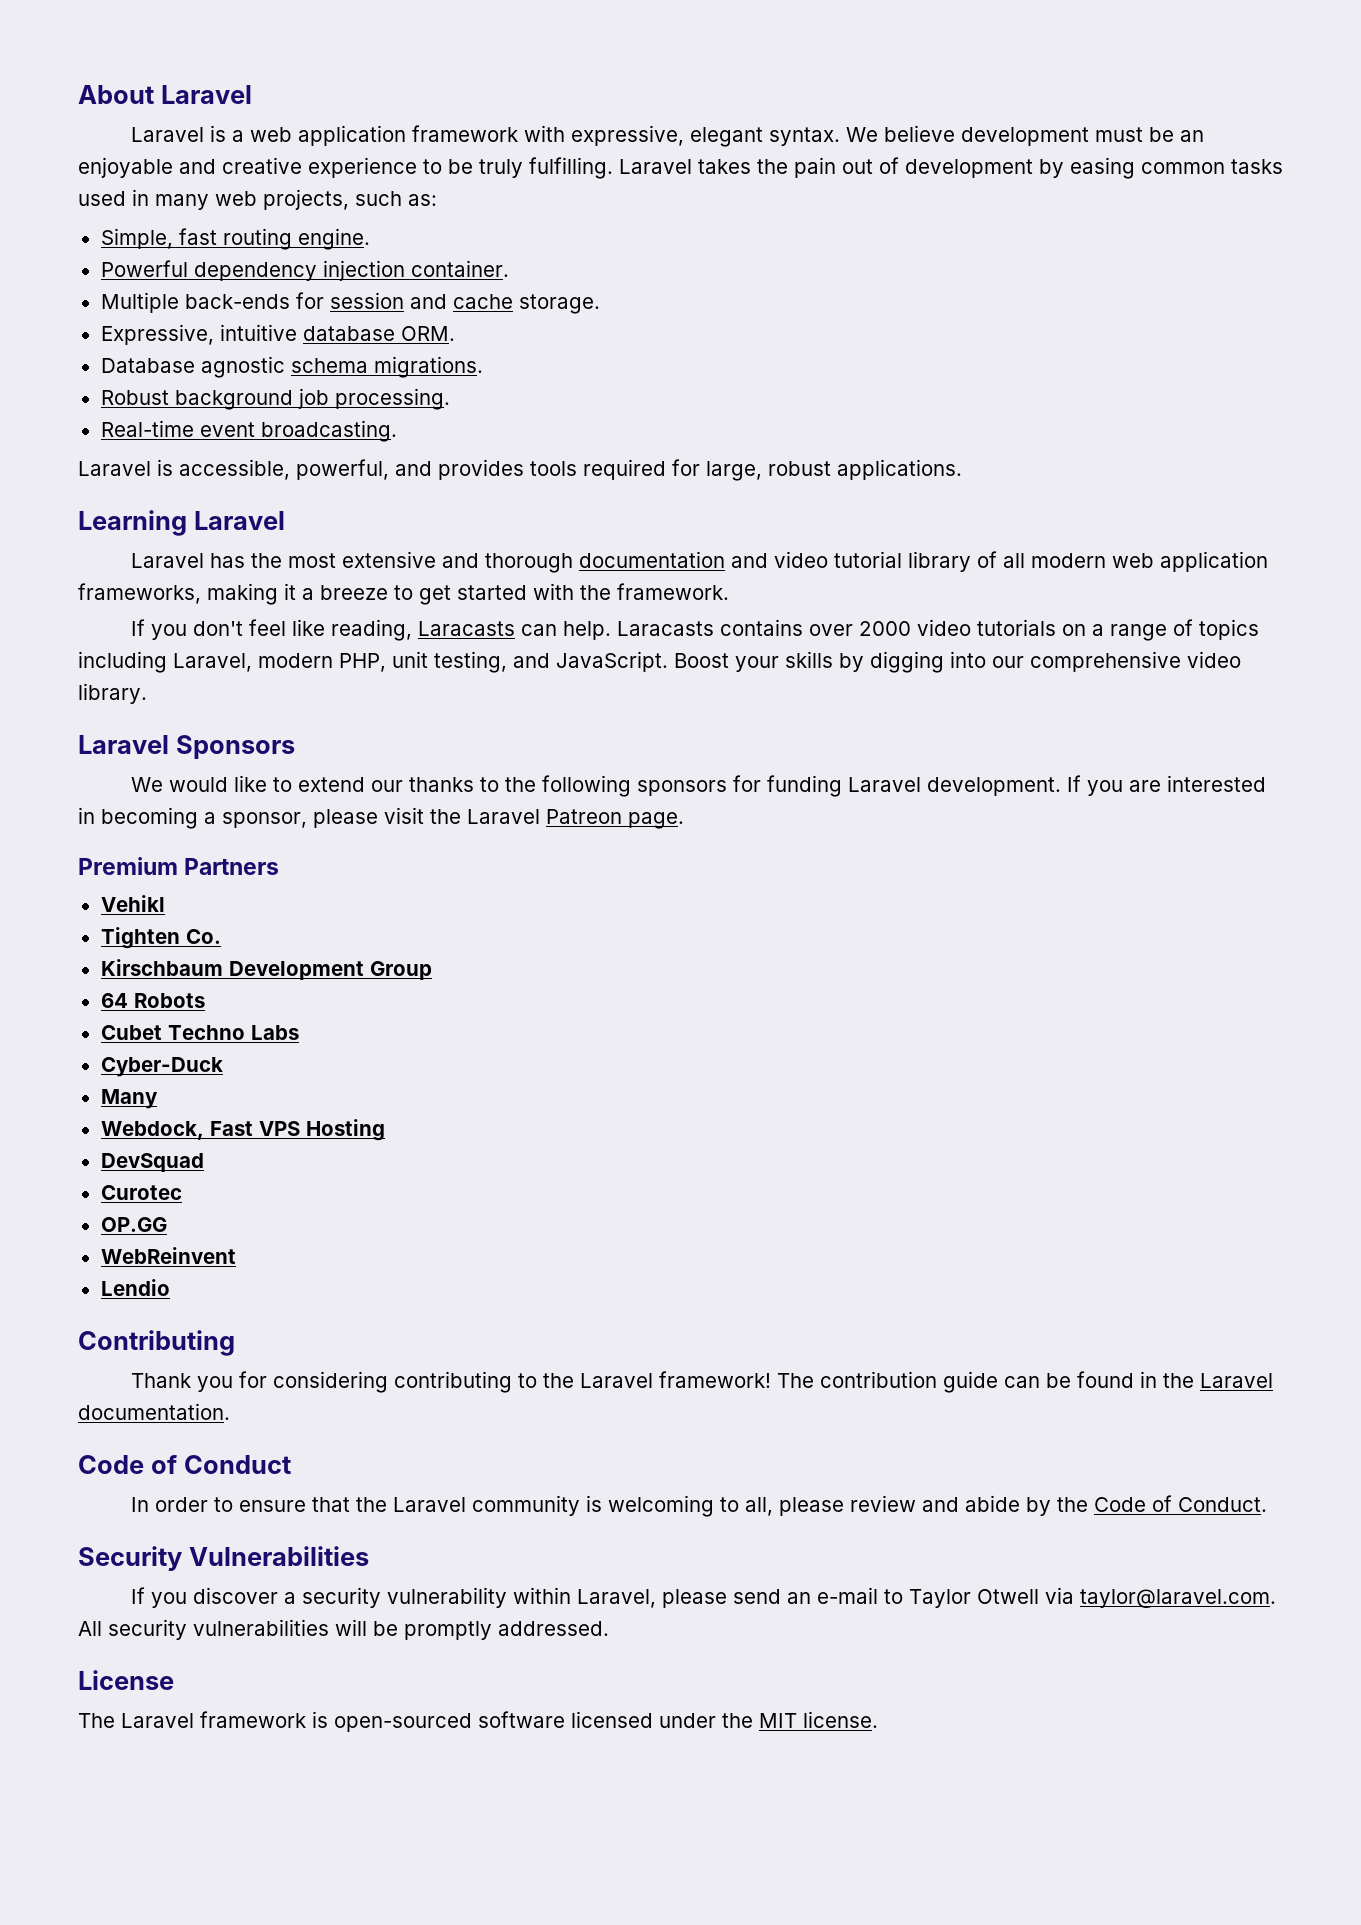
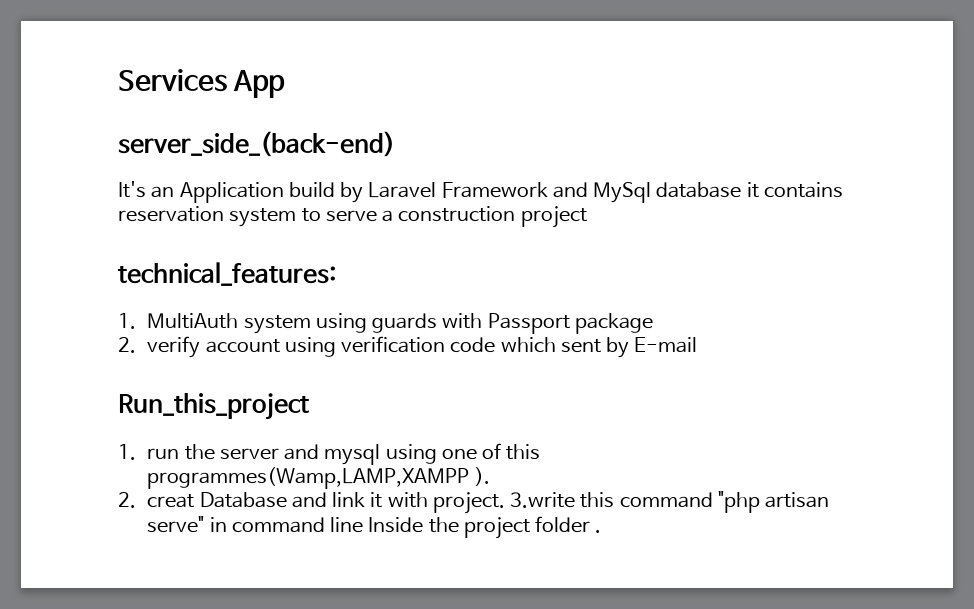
- About Laravel
- Laravel is a web application framework with expressive, elegant syntax. We believe development must be an enjoyable and creative experience to be truly fulfilling. Laravel takes the pain out of development by easing common tasks used in many web projects, such as:
- Simple, fast routing engine.
- Powerful dependency injection container.
- Multiple back-ends for session and cache storage.
- Expressive, intuitive database ORM.
- Database agnostic schema migrations.
- Robust background job processing.
- Real-time event broadcasting.
- Laravel is accessible, powerful, and provides tools required for large, robust applications.
- Learning Laravel
- Laravel has the most extensive and thorough documentation and video tutorial library of all modern web application frameworks, making it a breeze to get started with the framework.
- If you don't feel like reading, Laracasts can help. Laracasts contains over 2000 video tutorials on a range of topics including Laravel, modern PHP, unit testing, and JavaScript. Boost your skills by digging into our comprehensive video library.
- Laravel Sponsors
- We would like to extend our thanks to the following sponsors for funding Laravel development. If you are interested in becoming a sponsor, please visit the Laravel Patreon page.
- Premium Partners
- Vehikl
- Tighten Co.
- Kirschbaum Development Group
- 64 Robots
- Cubet Techno Labs
- Cyber-Duck
- Many
- Webdock, Fast VPS Hosting
- DevSquad
- Curotec
- OP.GG
- WebReinvent
- Lendio
- Contributing
- Thank you for considering contributing to the Laravel framework! The contribution guide can be found in the Laravel documentation.
- Code of Conduct
- In order to ensure that the Laravel community is welcoming to all, please review and abide by the Code of Conduct.
- Security Vulnerabilities
- If you discover a security vulnerability within Laravel, please send an e-mail to Taylor Otwell via taylor@laravel.com. All security vulnerabilities will be promptly addressed.
- License
- The Laravel framework is open-sourced software licensed under the MIT license.
+ Services App
+ server_side_(back-end)
+ It's an Application build by Laravel Framework and MySql database it contains reservation system to serve a construction project
+ technical_features:
+ 1. MultiAuth system using guards with Passport package
+ 2. verify account using verification code which sent by E-mail
+ Run_this_project
+ 1. run the server and mysql using one of this programmes(Wamp,LAMP,XAMPP ).
+ 2. creat Database and link it with project. 3.write this command "php artisan serve" in command line Inside the project folder .

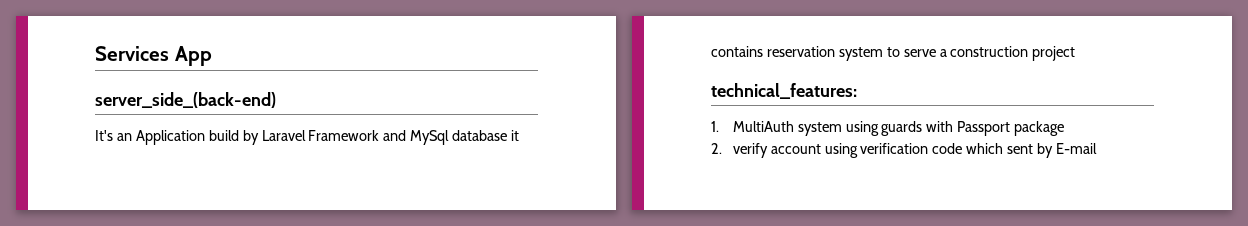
- Run_this_project
- 1. run the server and mysql using one of this programmes(Wamp,LAMP,XAMPP ).
- 2. creat Database and link it with project. 3.write this command "php artisan serve" in command line Inside the project folder .

